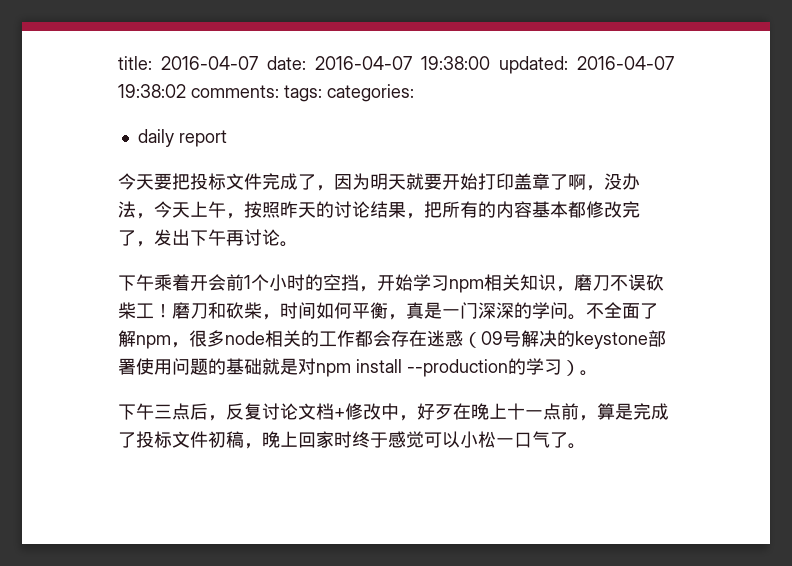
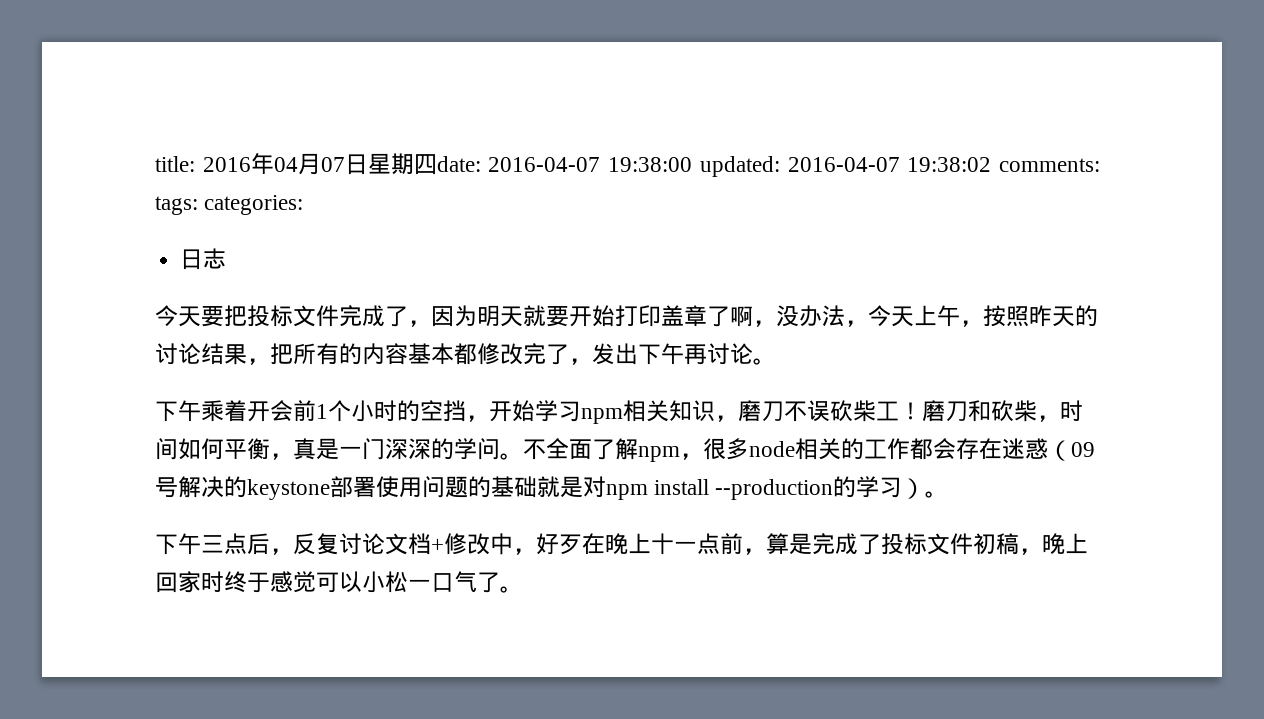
- title: 2016-04-07 date: 2016-04-07 19:38:00 updated: 2016-04-07 19:38:02 comments: tags: categories:
+ title: 2016年04月07日星期四date: 2016-04-07 19:38:00 updated: 2016-04-07 19:38:02 comments: tags: categories:
- daily report
+ 日志

